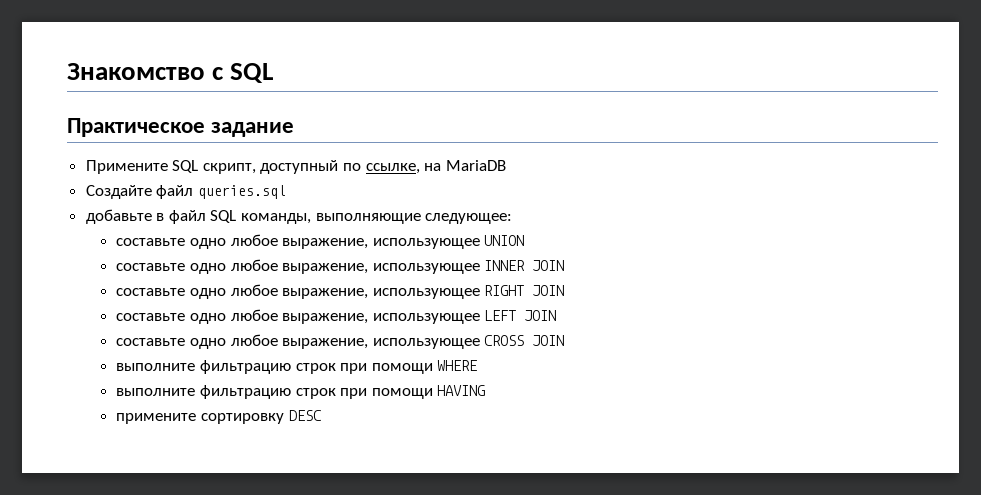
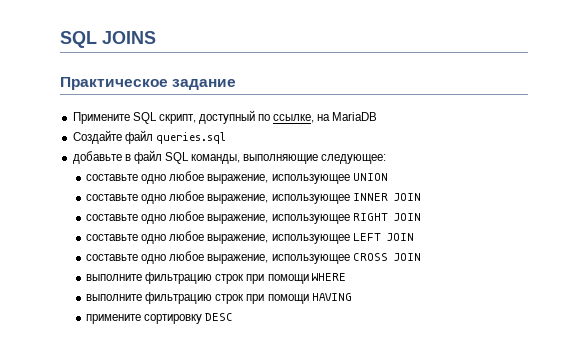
- Знакомство с SQL
+ SQL JOINS

